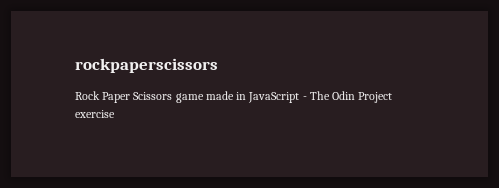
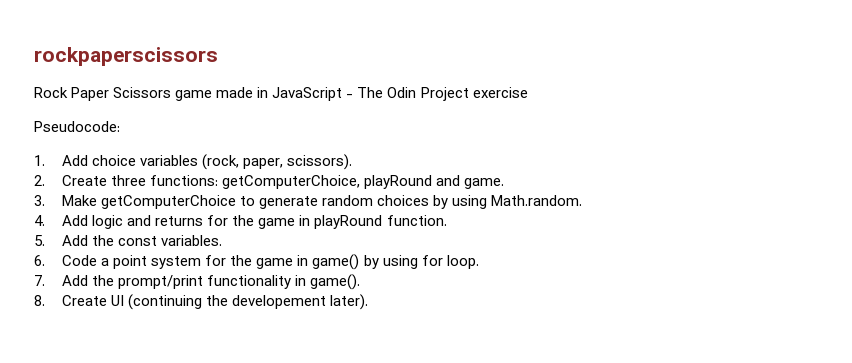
+ Pseudocode:
+ 1. Add choice variables (rock, paper, scissors).
+ 2. Create three functions: getComputerChoice, playRound and game.
+ 3. Make getComputerChoice to generate random choices by using Math.random.
+ 4. Add logic and returns for the game in playRound function.
+ 5. Add the const variables.
+ 6. Code a point system for the game in game() by using for loop.
+ 7. Add the prompt/print functionality in game().
+ 8. Create UI (continuing the developement later).

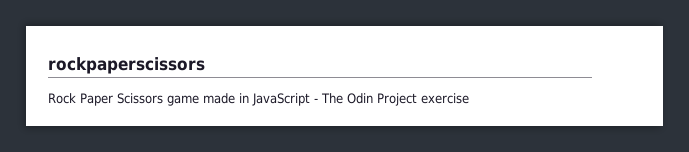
- Pseudocode:
- 1. Add choice variables (rock, paper, scissors).
- 2. Create three functions: getComputerChoice, playRound and game.
- 3. Make getComputerChoice to generate random choices by using Math.random.
- 4. Add logic and returns for the game in playRound function.
- 5. Add the const variables.
- 6. Code a point system for the game in game() by using for loop.
- 7. Add the prompt/print functionality in game().
- 8. Create UI (continuing the developement later).

